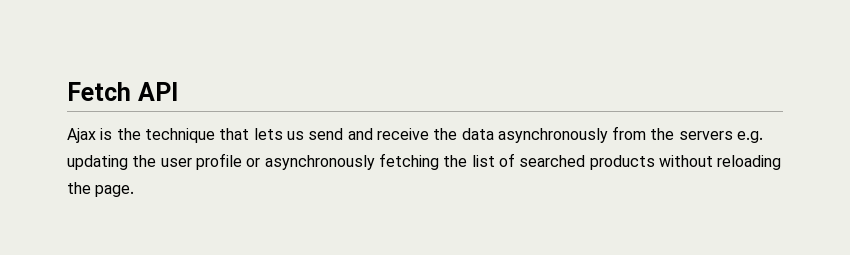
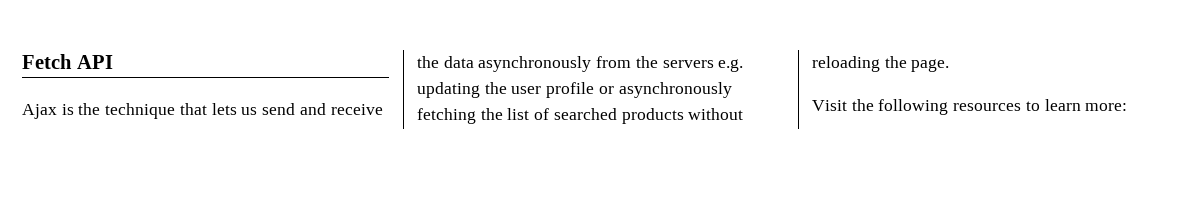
+ Visit the following resources to learn more:

